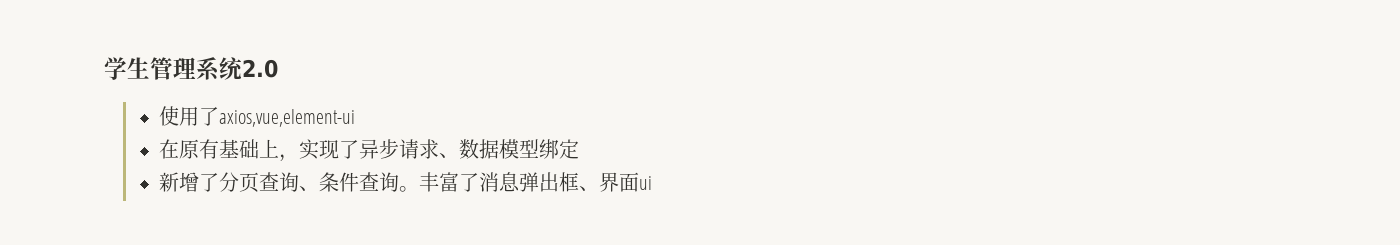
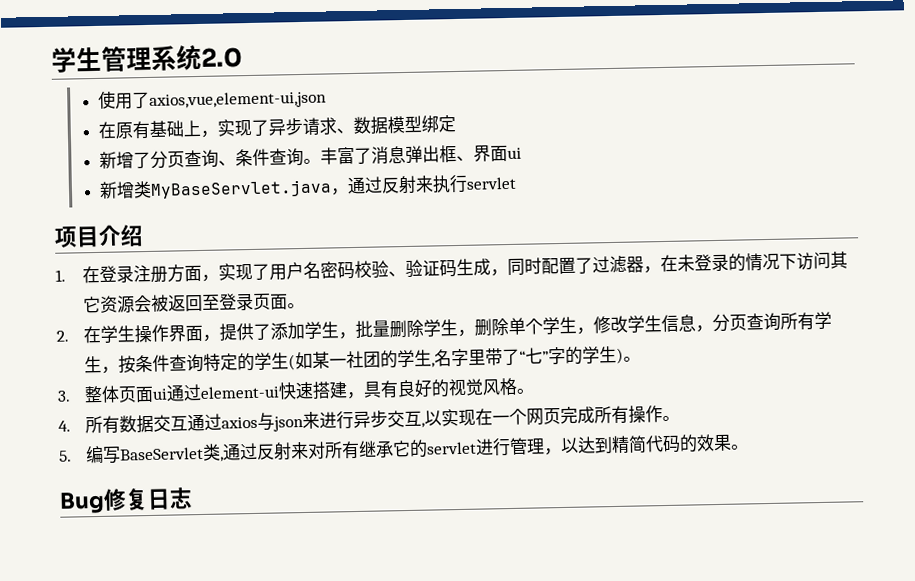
- 使用了axios,vue,element-ui
+ 使用了axios,vue,element-ui,json
+ 新增类MyBaseServlet.java，通过反射来执行servlet
+ 项目介绍
+ 1.在登录注册方面，实现了用户名密码校验、验证码生成，同时配置了过滤器，在未登录的情况下访问其它资源会被返回至登录页面。
+ 2.在学生操作界面，提供了添加学生，批量删除学生，删除单个学生，修改学生信息，分页查询所有学生，按条件查询特定的学生(如某一社团的学生,名字里带了“七”字的学生)。
+ 3.整体页面ui通过element-ui快速搭建，具有良好的视觉风格。
+ 4.所有数据交互通过axios与json来进行异步交互,以实现在一个网页完成所有操作。
+ 5.编写BaseServlet类,通过反射来对所有继承它的servlet进行管理，以达到精简代码的效果。
+ Bug修复日志

